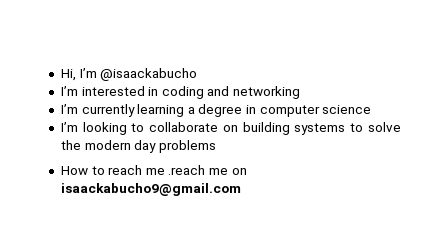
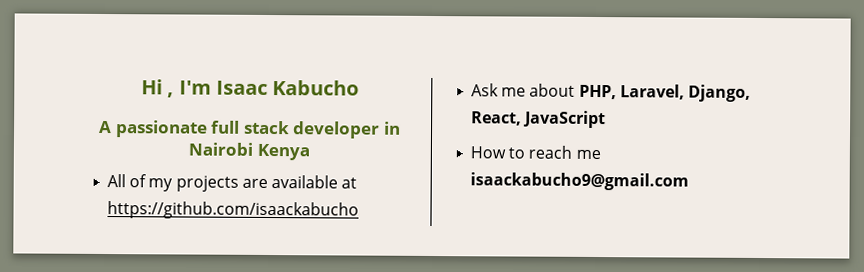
- Hi, I’m @isaackabucho
- I’m interested in coding and networking
- I’m currently learning a degree in computer science
- I’m looking to collaborate on building systems to solve the modern day problems
+ Hi , I'm Isaac Kabucho
+ A passionate full stack developer in Nairobi Kenya
+ All of my projects are available at https://github.com/isaackabucho
+ Ask me about PHP, Laravel, Django, React, JavaScript
- How to reach me .reach me on isaackabucho9@gmail.com
+ How to reach me isaackabucho9@gmail.com

